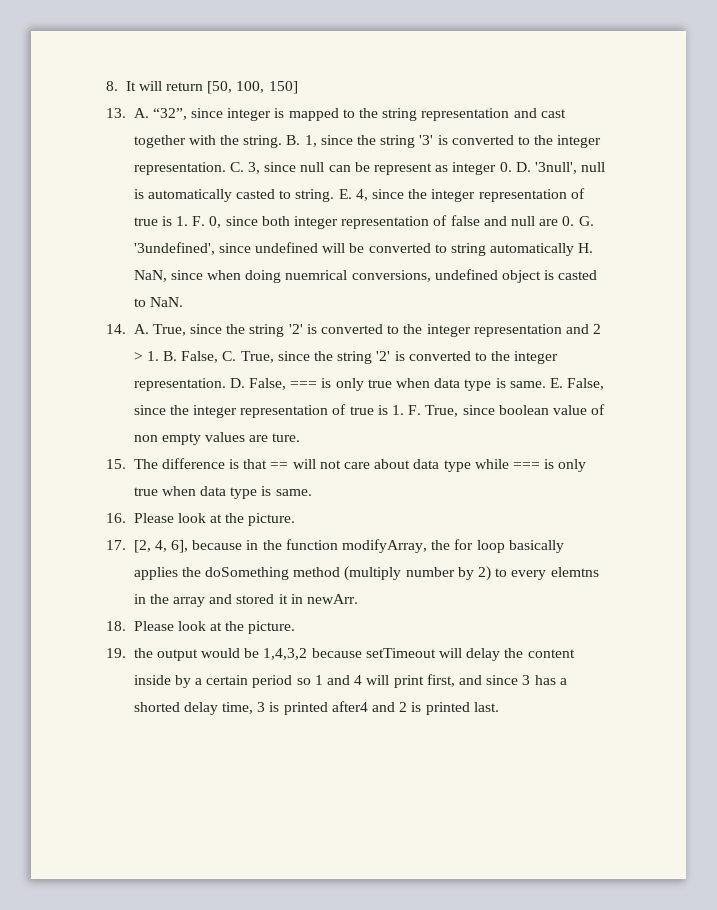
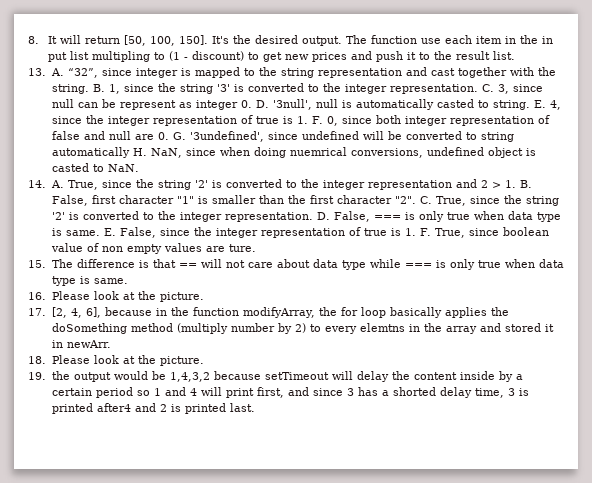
- 8. It will return [50, 100, 150]
+ 8. It will return [50, 100, 150]. It's the desired output. The function use each item in the in put list multipling to (1 - discount) to get new prices and push it to the result list.
- 14. A. True, since the string '2' is converted to the integer representation and 2 > 1. B. False, C. True, since the string '2' is converted to the integer representation.
+ 14. A. True, since the string '2' is converted to the integer representation and 2 > 1. B. False, first character "1" is smaller than the first character "2". C. True, since the string '2' is converted to the integer representation.

